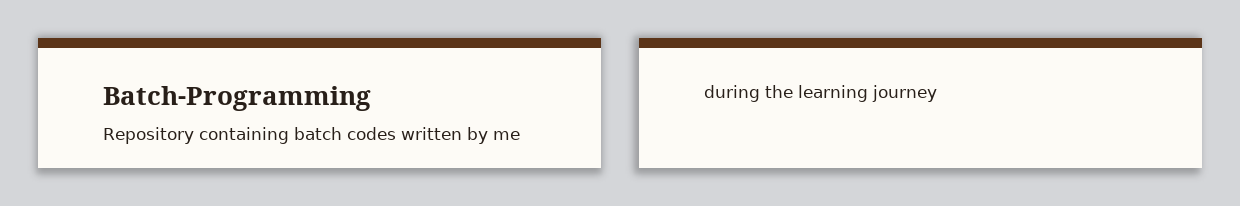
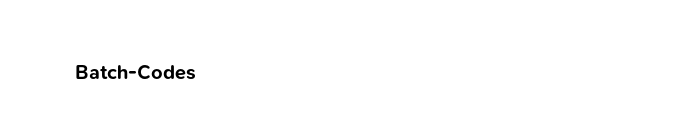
- Batch-Programming
- Repository containing batch codes written by me during the learning journey
+ Batch-Codes

